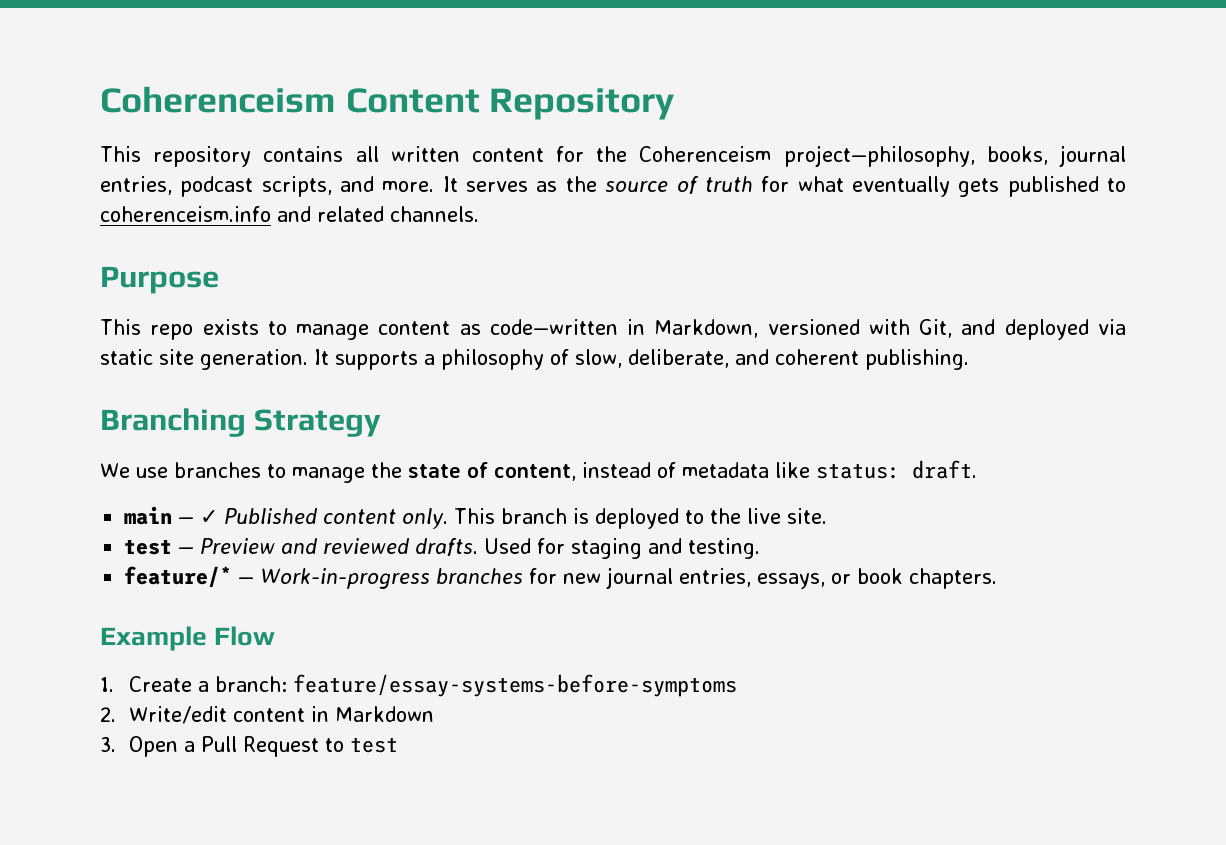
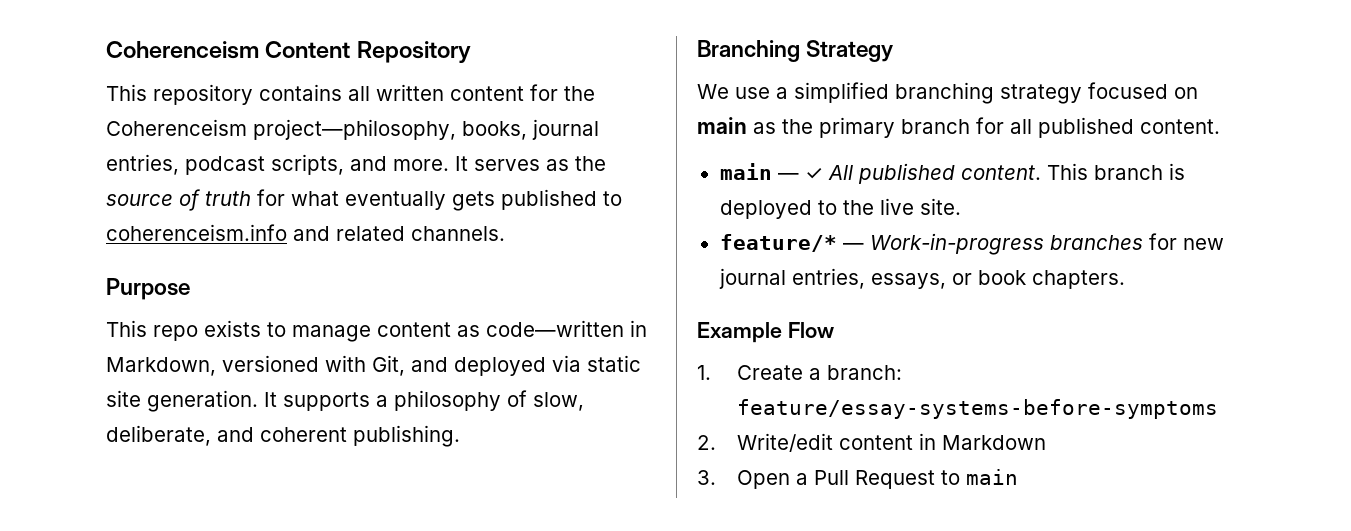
- We use branches to manage the state of content, instead of metadata like status: draft.
+ We use a simplified branching strategy focused on main as the primary branch for all published content.
- main — ✓ Published content only.
+ main — ✓ All published content.
- test — Preview and reviewed drafts. Used for staging and testing.
- 3. Open a Pull Request to test
+ 3. Open a Pull Request to main

